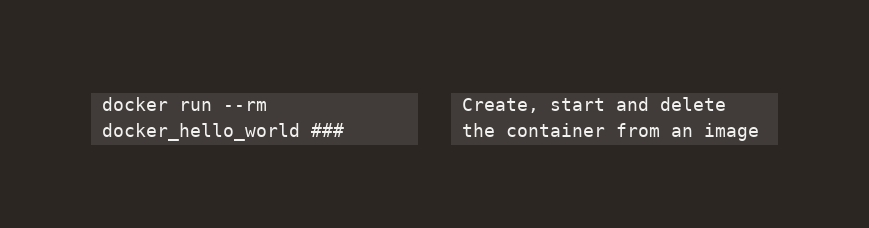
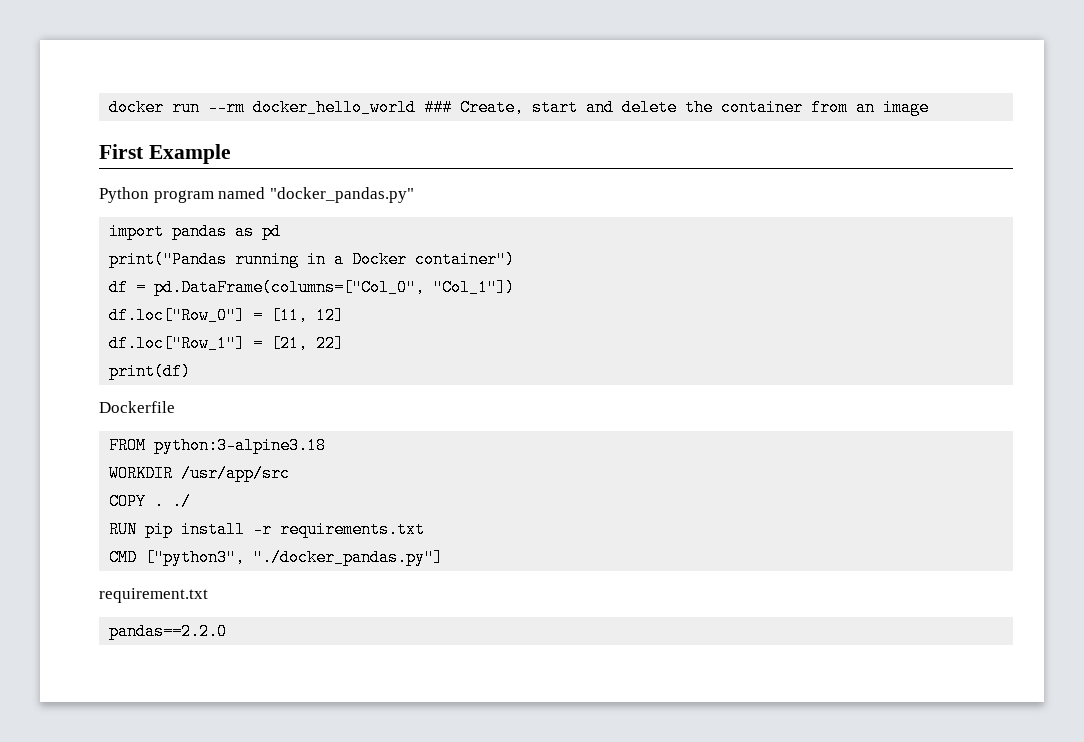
+ First Example
+ Python program named "docker_pandas.py"
+ import pandas as pd
+ print("Pandas running in a Docker container")
+ df = pd.DataFrame(columns=["Col_0", "Col_1"])
+ df.loc["Row_0"] = [11, 12]
+ df.loc["Row_1"] = [21, 22]
+ print(df)
+ Dockerfile
+ FROM python:3-alpine3.18
+ WORKDIR /usr/app/src
+ COPY . ./
+ RUN pip install -r requirements.txt
+ CMD ["python3", "./docker_pandas.py"]
+ requirement.txt
+ pandas==2.2.0

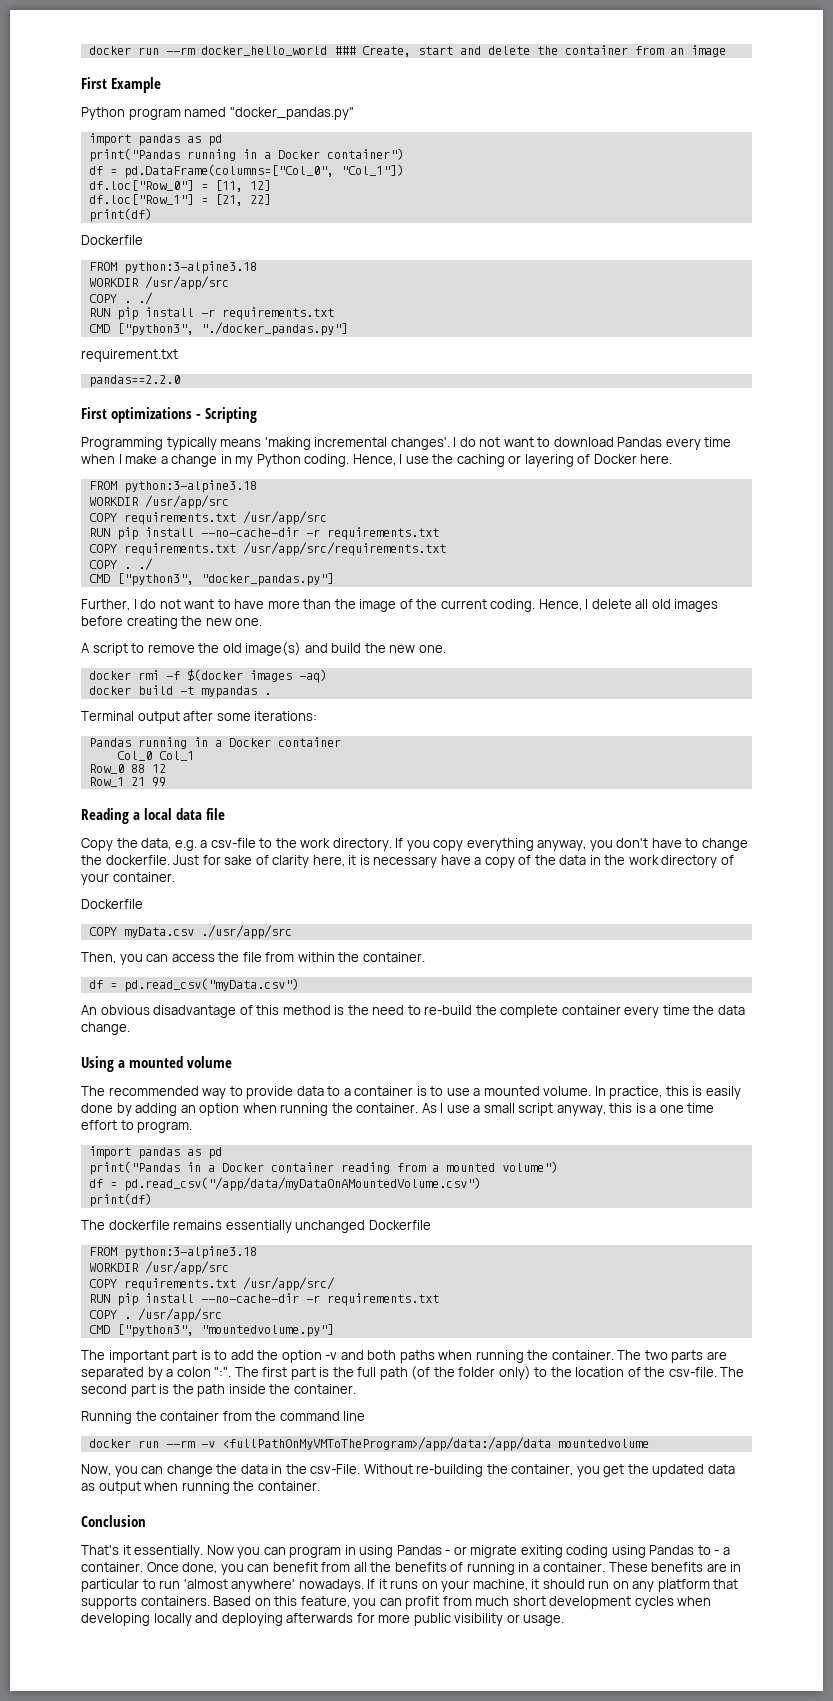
+ First optimizations - Scripting
+ Programming typically means 'making incremental changes'. I do not want to download Pandas every time when I make a change in my Python coding. Hence, I use the caching or layering of Docker here.
+ FROM python:3-alpine3.18
+ WORKDIR /usr/app/src
+ COPY requirements.txt /usr/app/src
+ RUN pip install --no-cache-dir -r requirements.txt
+ COPY requirements.txt /usr/app/src/requirements.txt
+ COPY . ./
+ CMD ["python3", "docker_pandas.py"]
+ Further, I do not want to have more than the image of the current coding. Hence, I delete all old images before creating the new one.
+ A script to remove the old image(s) and build the new one.
+ docker rmi -f $(docker images -aq)
+ docker build -t mypandas .
+ Terminal output after some iterations:
+ Pandas running in a Docker container
+ Col_0 Col_1
+ Row_0 88 12
+ Row_1 21 99
+ Reading a local data file
+ Copy the data, e.g. a csv-file to the work directory. If you copy everything anyway, you don't have to change the dockerfile. Just for sake of clarity here, it is necessary have a copy of the data in the work directory of your container.
+ Dockerfile
+ COPY myData.csv ./usr/app/src
+ Then, you can access the file from within the container.
+ df = pd.read_csv("myData.csv")
+ An obvious disadvantage of this method is the need to re-build the complete container every time the data change.
+ Using a mounted volume
+ The recommended way to provide data to a container is to use a mounted volume. In practice, this is easily done by adding an option when running the container. As I use a small script anyway, this is a one time effort to program.
+ import pandas as pd
+ print("Pandas in a Docker container reading from a mounted volume")
+ df = pd.read_csv("/app/data/myDataOnAMountedVolume.csv")
+ print(df)
+ The dockerfile remains essentially unchanged Dockerfile
+ FROM python:3-alpine3.18
+ WORKDIR /usr/app/src
+ COPY requirements.txt /usr/app/src/
+ RUN pip install --no-cache-dir -r requirements.txt
+ COPY . /usr/app/src
+ CMD ["python3", "mountedvolume.py"]
+ The important part is to add the option -v and both paths when running the container. The two parts are separated by a colon ":". The first part is the full path (of the folder only) to the location of the csv-file. The second part is the path inside the container.
+ Running the container from the command line
+ docker run --rm -v <fullPathOnMyVMToTheProgram>/app/data:/app/data mountedvolume
+ Now, you can change the data in the csv-File. Without re-building the container, you get the updated data as output when running the container.
+ Conclusion
+ That's it essentially. Now you can program in using Pandas - or migrate exiting coding using Pandas to - a container. Once done, you can benefit from all the benefits of running in a container. These benefits are in particular to run 'almost anywhere' nowadays. If it runs on your machine, it should run on any platform that supports containers. Based on this feature, you can profit from much short development cycles when developing locally and deploying afterwards for more public visibility or usage.

